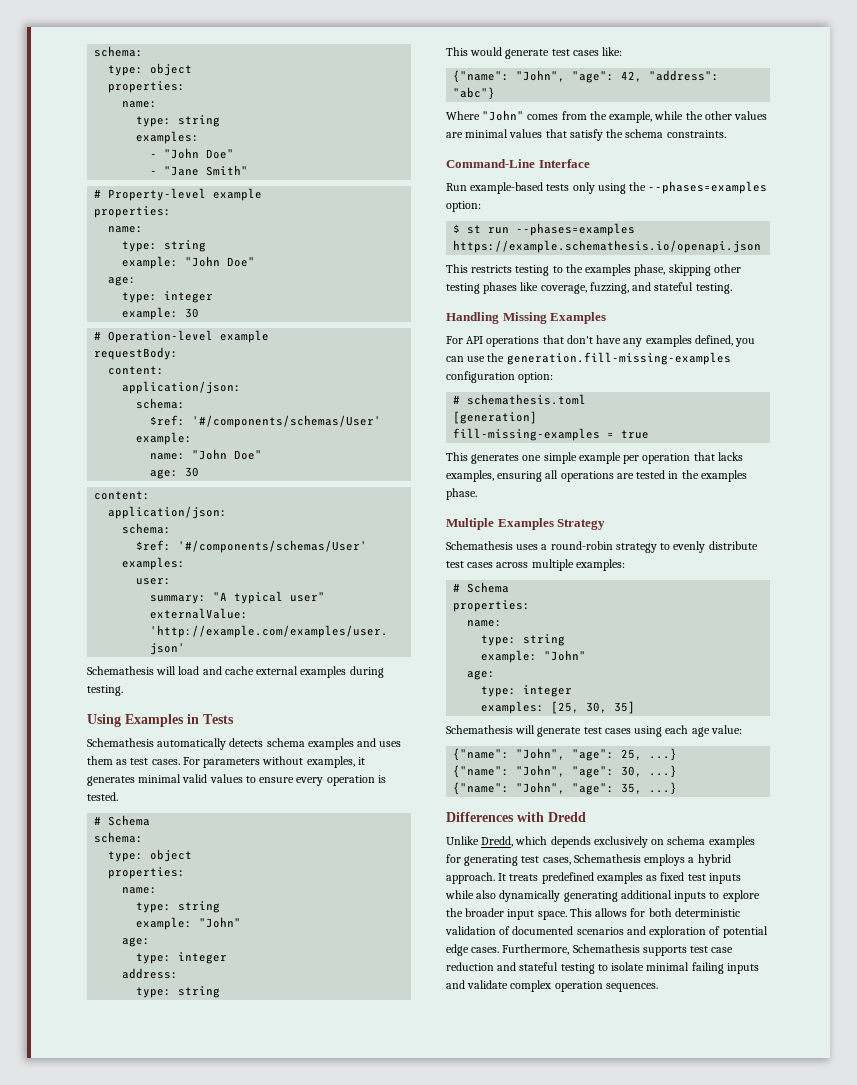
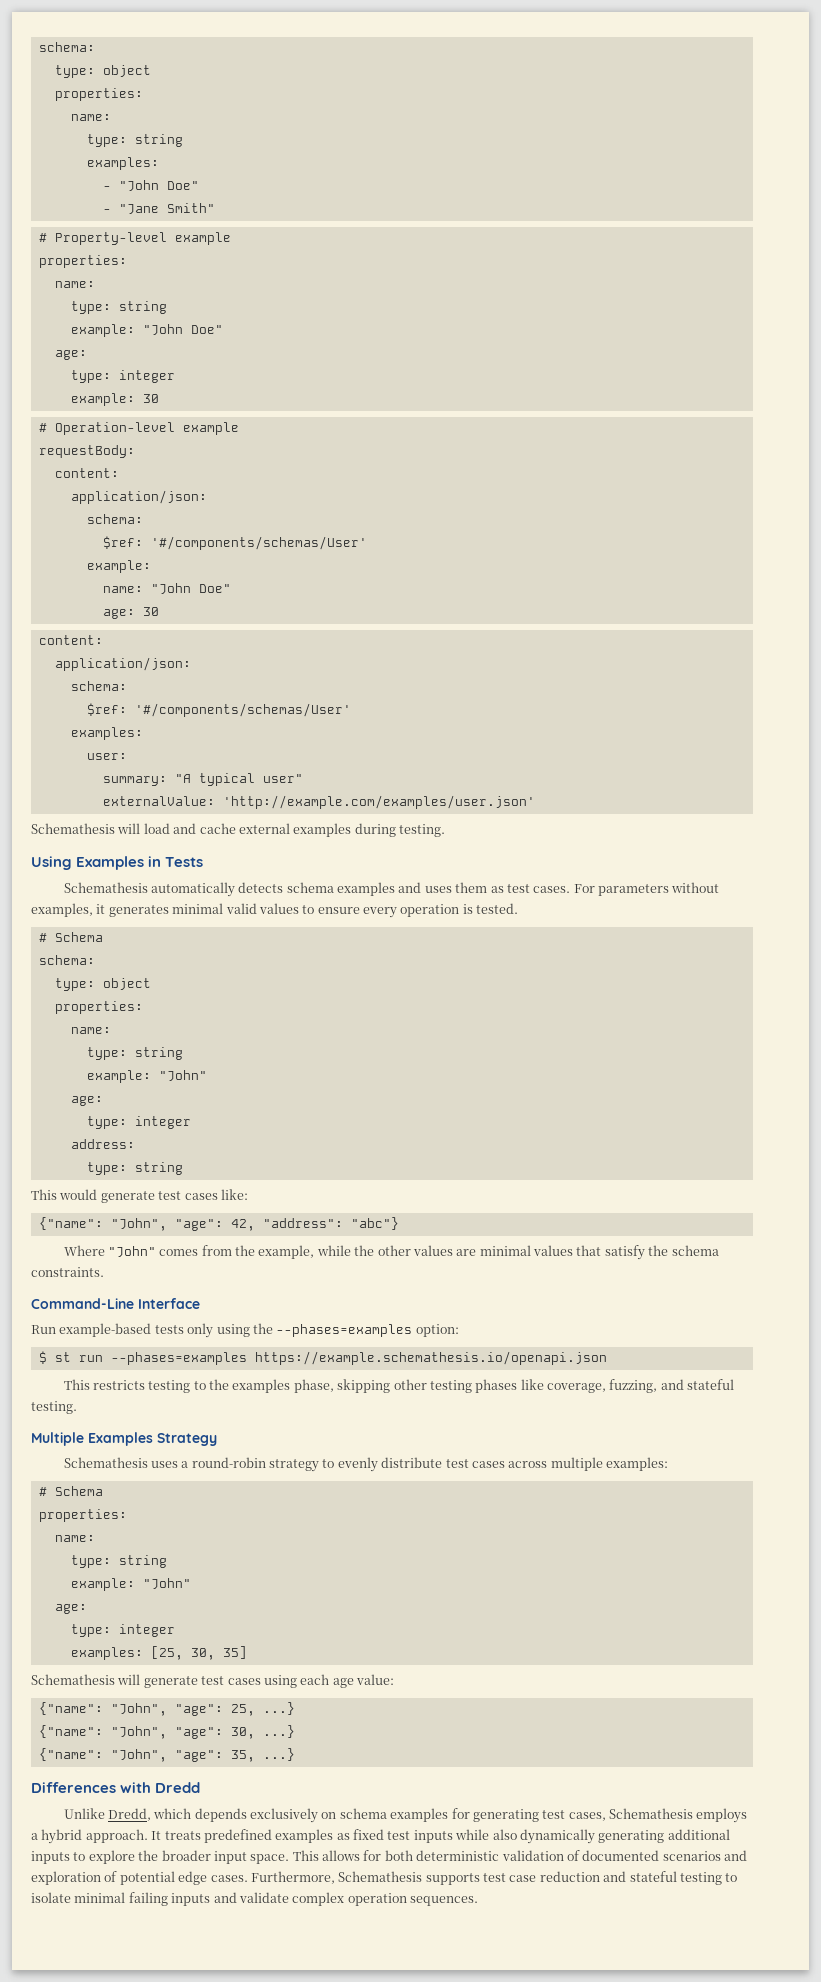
- Handling Missing Examples
- For API operations that don't have any examples defined, you can use the generation.fill-missing-examples configuration option:
- # schemathesis.toml
- [generation]
- fill-missing-examples = true
- This generates one simple example per operation that lacks examples, ensuring all operations are tested in the examples phase.

